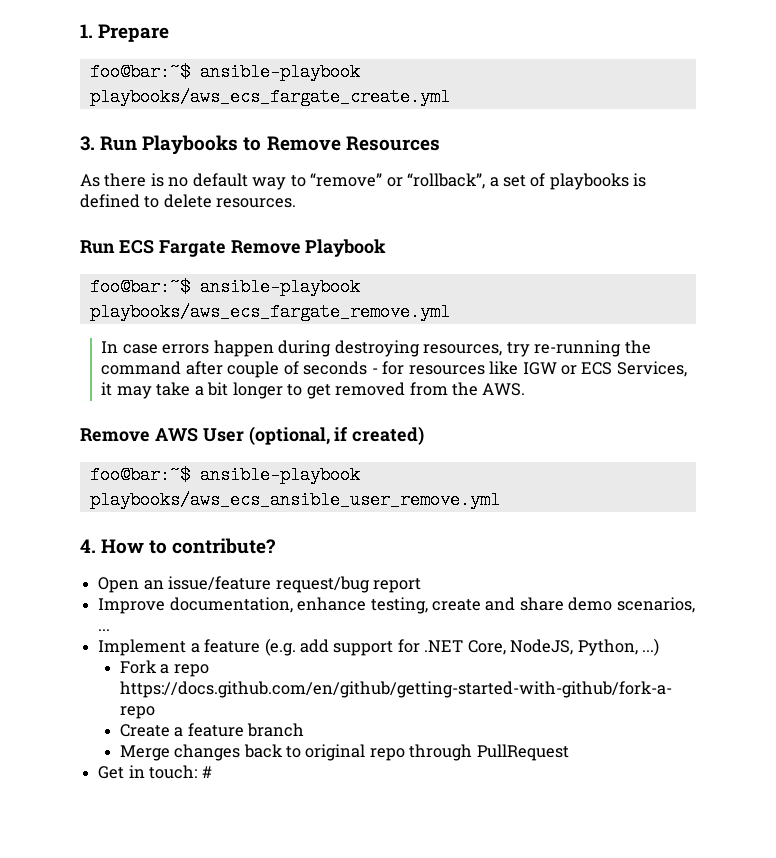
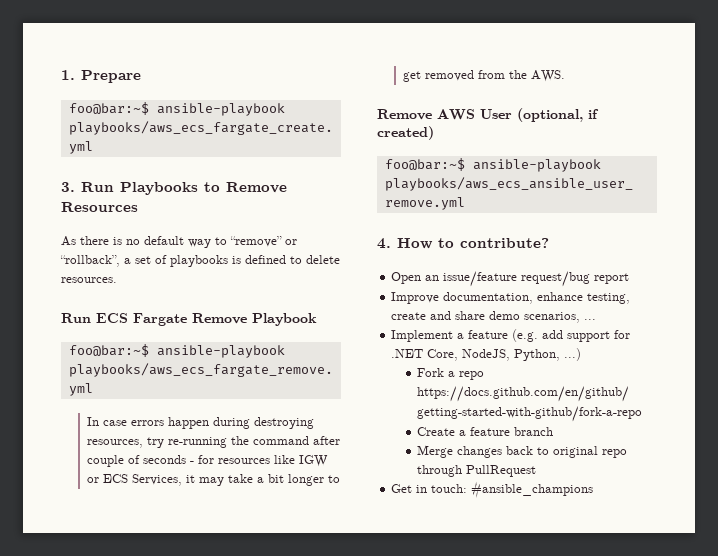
- Get in touch: #
+ Get in touch: #ansible_champions

